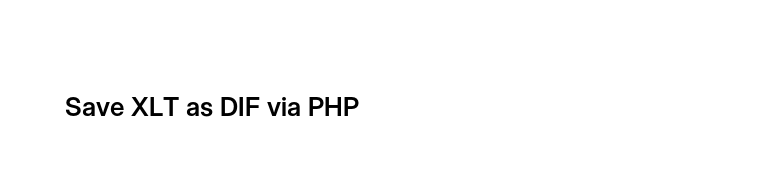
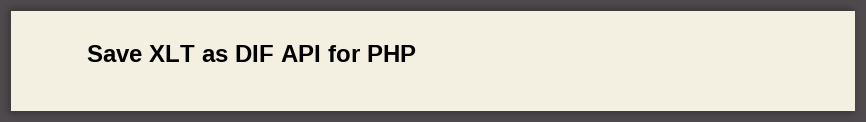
- Save XLT as DIF via PHP
+ Save XLT as DIF API for PHP

